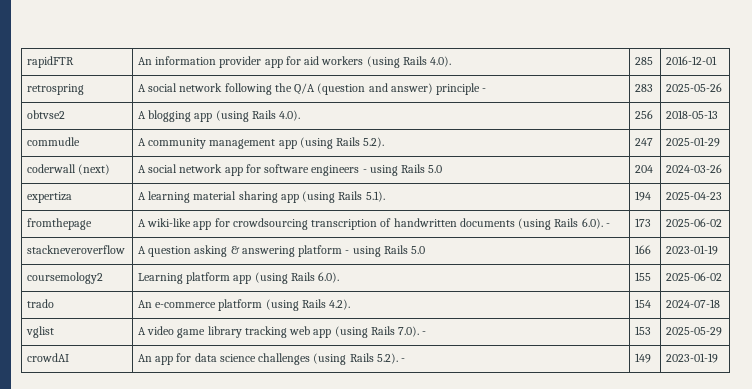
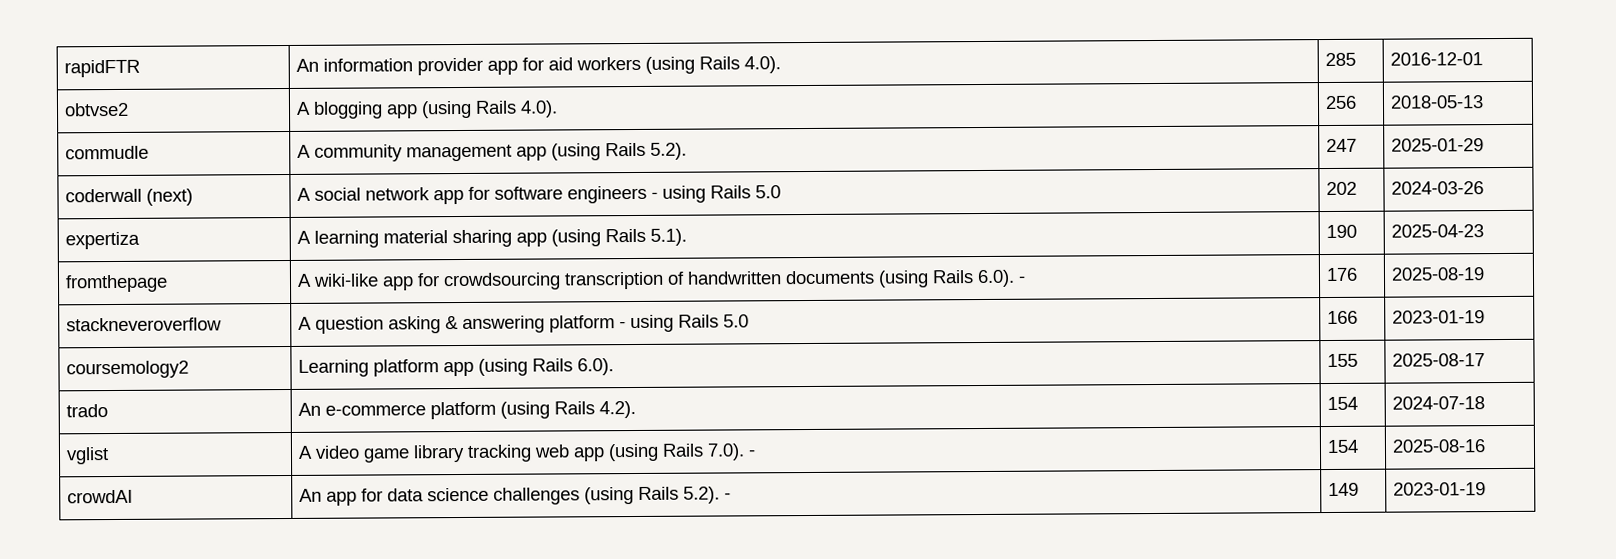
- retrospring | A social network following the Q/A (question and answer) principle - | 283 | 2025-05-26
- coderwall (next) | A social network app for software engineers - using Rails 5.0 | 204 | 2024-03-26
+ coderwall (next) | A social network app for software engineers - using Rails 5.0 | 202 | 2024-03-26
- expertiza | A learning material sharing app (using Rails 5.1). | 194 | 2025-04-23
+ expertiza | A learning material sharing app (using Rails 5.1). | 190 | 2025-04-23
- fromthepage | A wiki-like app for crowdsourcing transcription of handwritten documents (using Rails 6.0). - | 173 | 2025-06-02
+ fromthepage | A wiki-like app for crowdsourcing transcription of handwritten documents (using Rails 6.0). - | 176 | 2025-08-19
- coursemology2 | Learning platform app (using Rails 6.0). | 155 | 2025-06-02
+ coursemology2 | Learning platform app (using Rails 6.0). | 155 | 2025-08-17
- vglist | A video game library tracking web app (using Rails 7.0). - | 153 | 2025-05-29
+ vglist | A video game library tracking web app (using Rails 7.0). - | 154 | 2025-08-16

